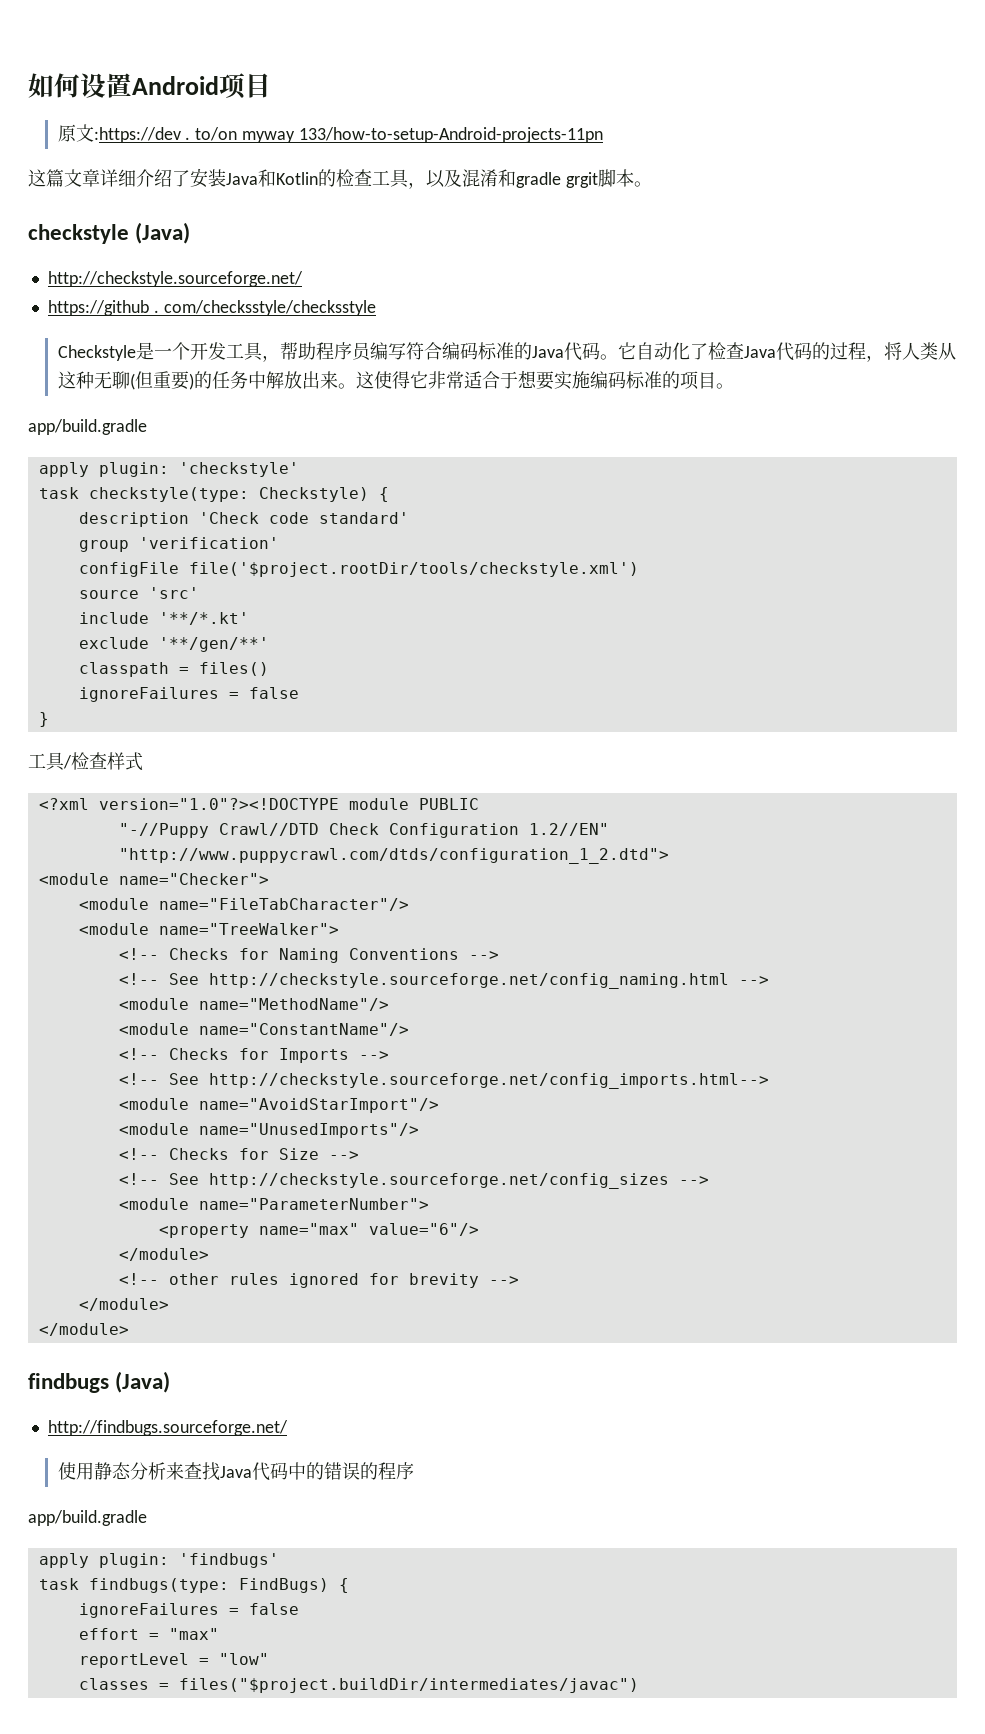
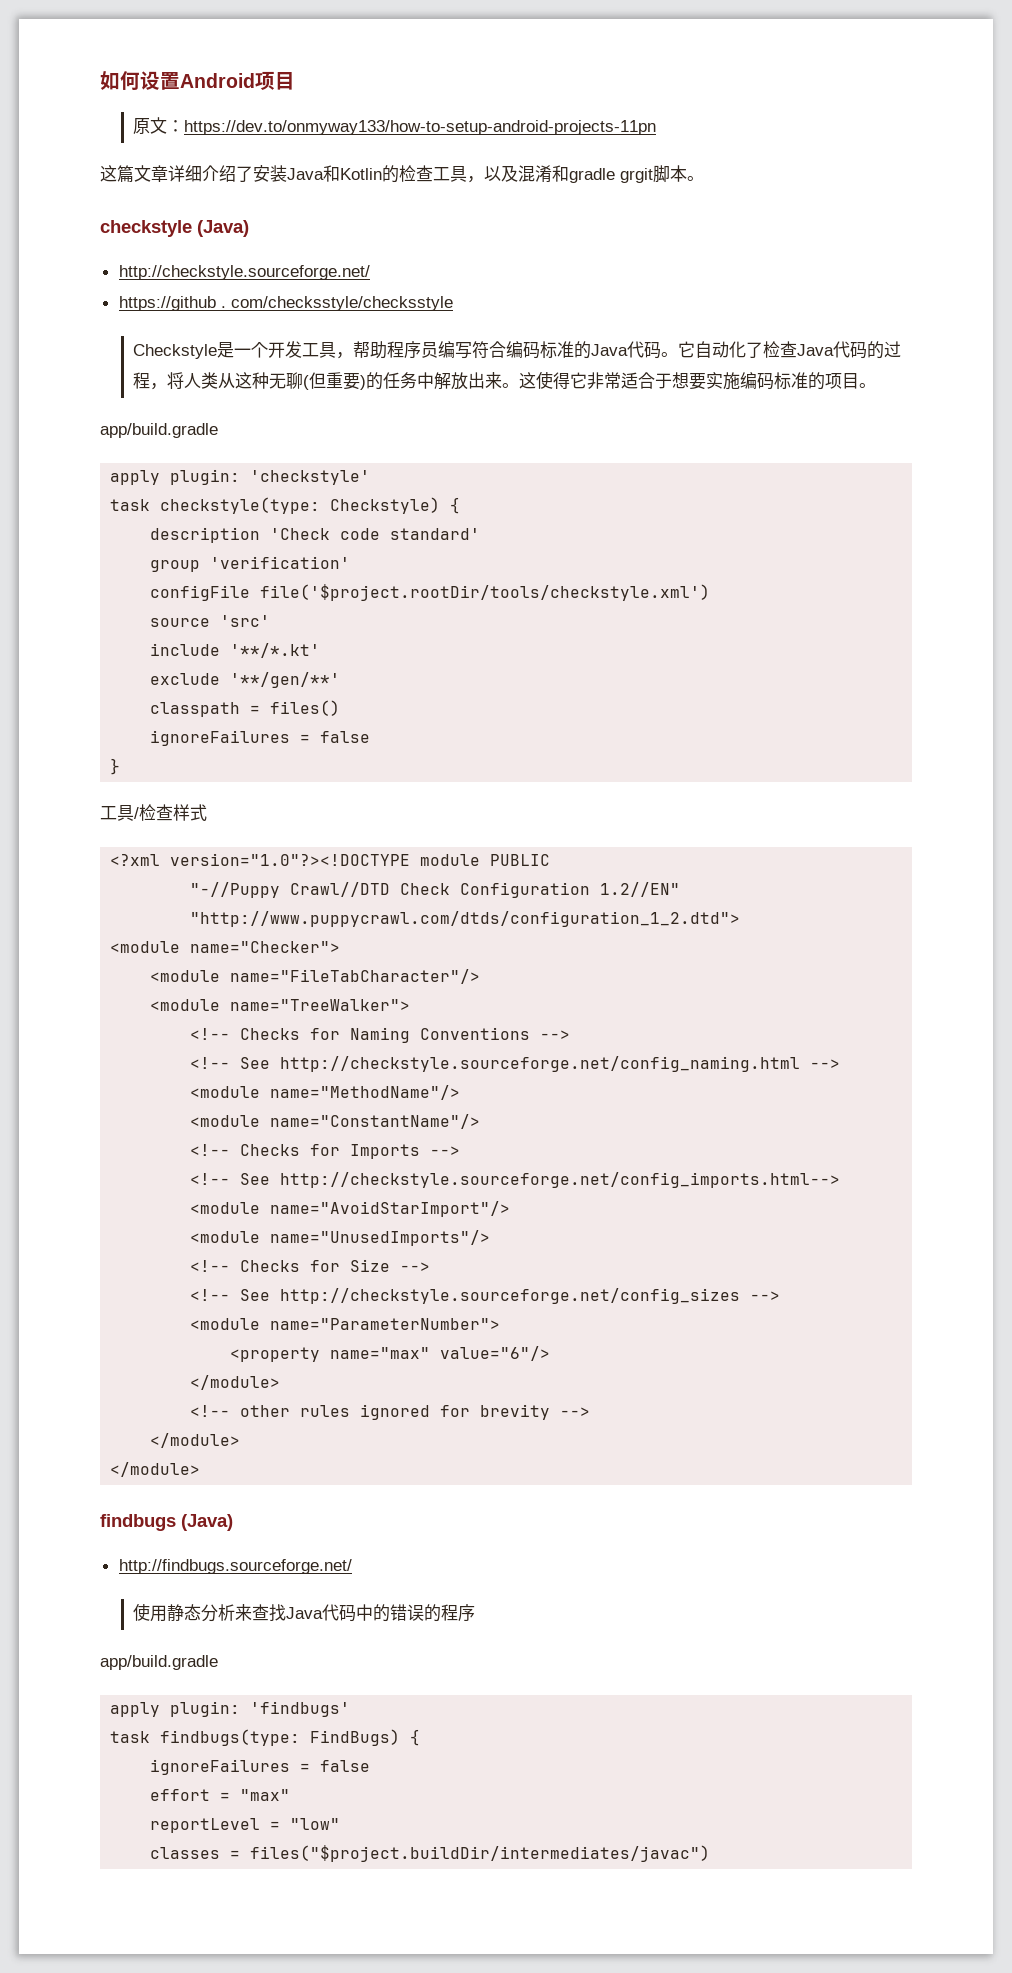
- 原文:https://dev . to/on myway 133/how-to-setup-Android-projects-11pn
+ 原文：https://dev.to/onmyway133/how-to-setup-android-projects-11pn

